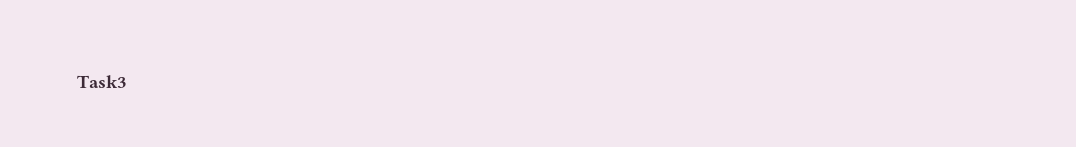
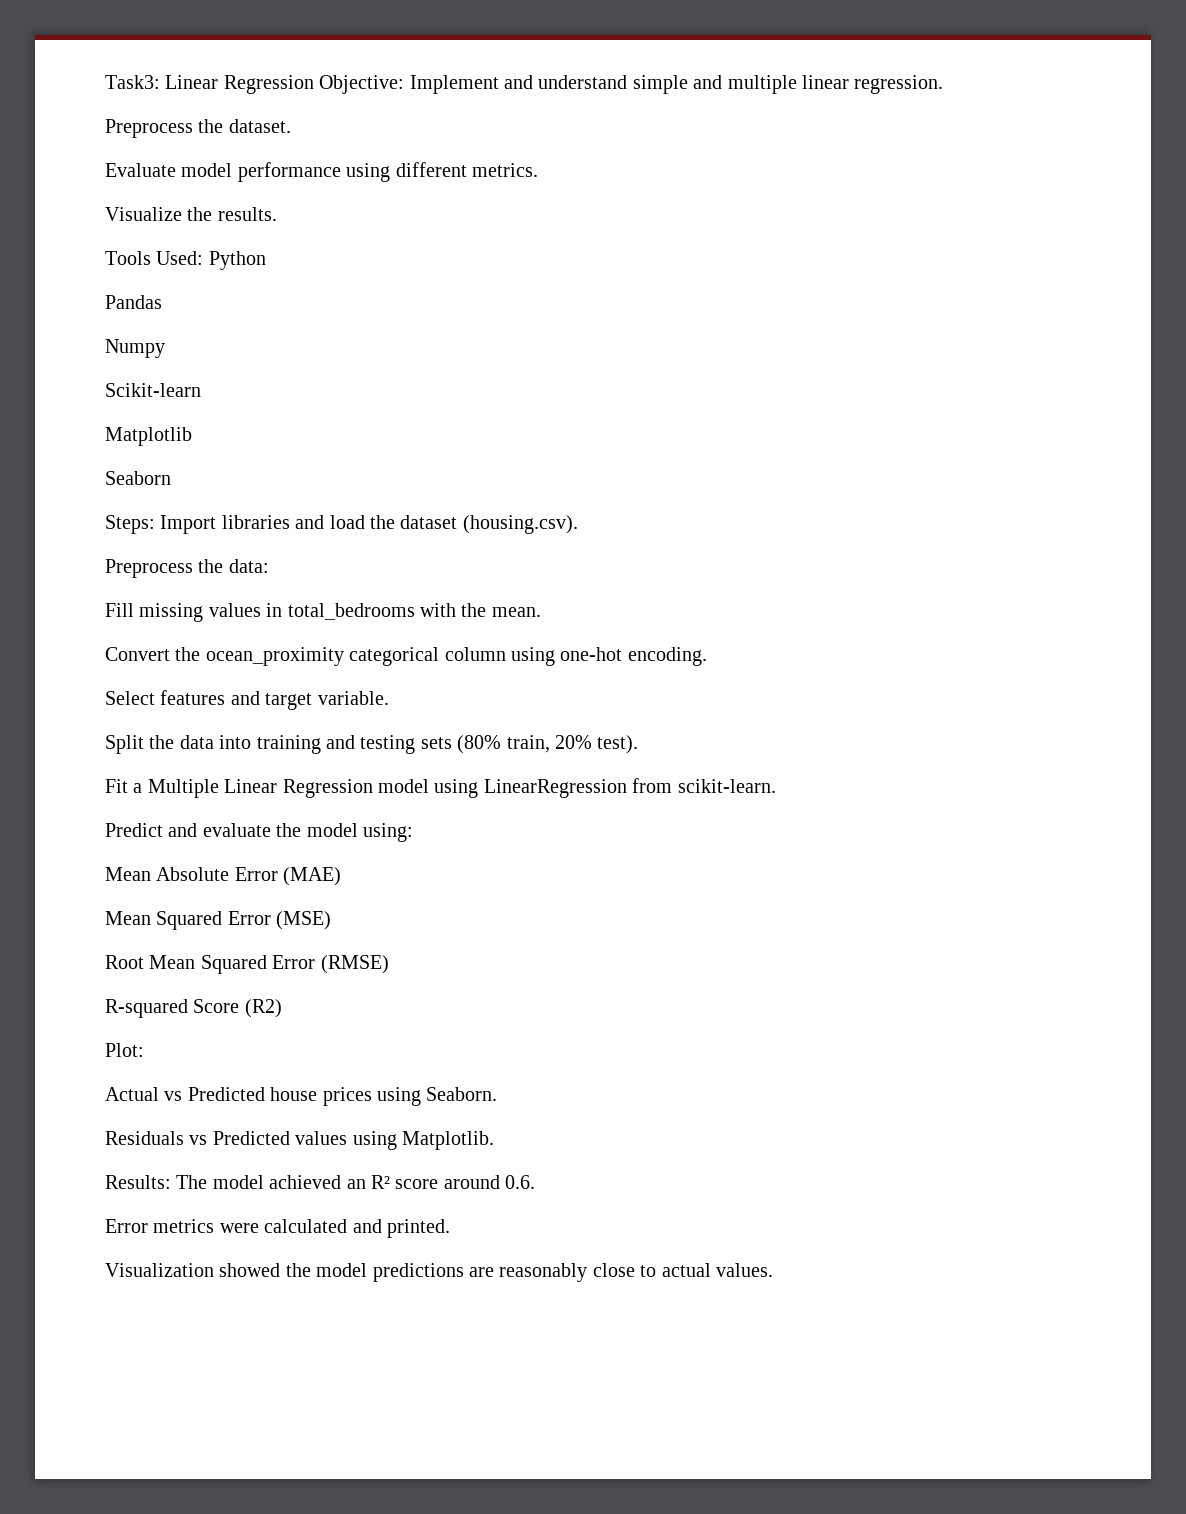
- Task3
+ Task3: Linear Regression Objective: Implement and understand simple and multiple linear regression.
+ Preprocess the dataset.
+ Evaluate model performance using different metrics.
+ Visualize the results.
+ Tools Used: Python
+ Pandas
+ Numpy
+ Scikit-learn
+ Matplotlib
+ Seaborn
+ Steps: Import libraries and load the dataset (housing.csv).
+ Preprocess the data:
+ Fill missing values in total_bedrooms with the mean.
+ Convert the ocean_proximity categorical column using one-hot encoding.
+ Select features and target variable.
+ Split the data into training and testing sets (80% train, 20% test).
+ Fit a Multiple Linear Regression model using LinearRegression from scikit-learn.
+ Predict and evaluate the model using:
+ Mean Absolute Error (MAE)
+ Mean Squared Error (MSE)
+ Root Mean Squared Error (RMSE)
+ R-squared Score (R2)
+ Plot:
+ Actual vs Predicted house prices using Seaborn.
+ Residuals vs Predicted values using Matplotlib.
+ Results: The model achieved an R² score around 0.6.
+ Error metrics were calculated and printed.
+ Visualization showed the model predictions are reasonably close to actual values.

